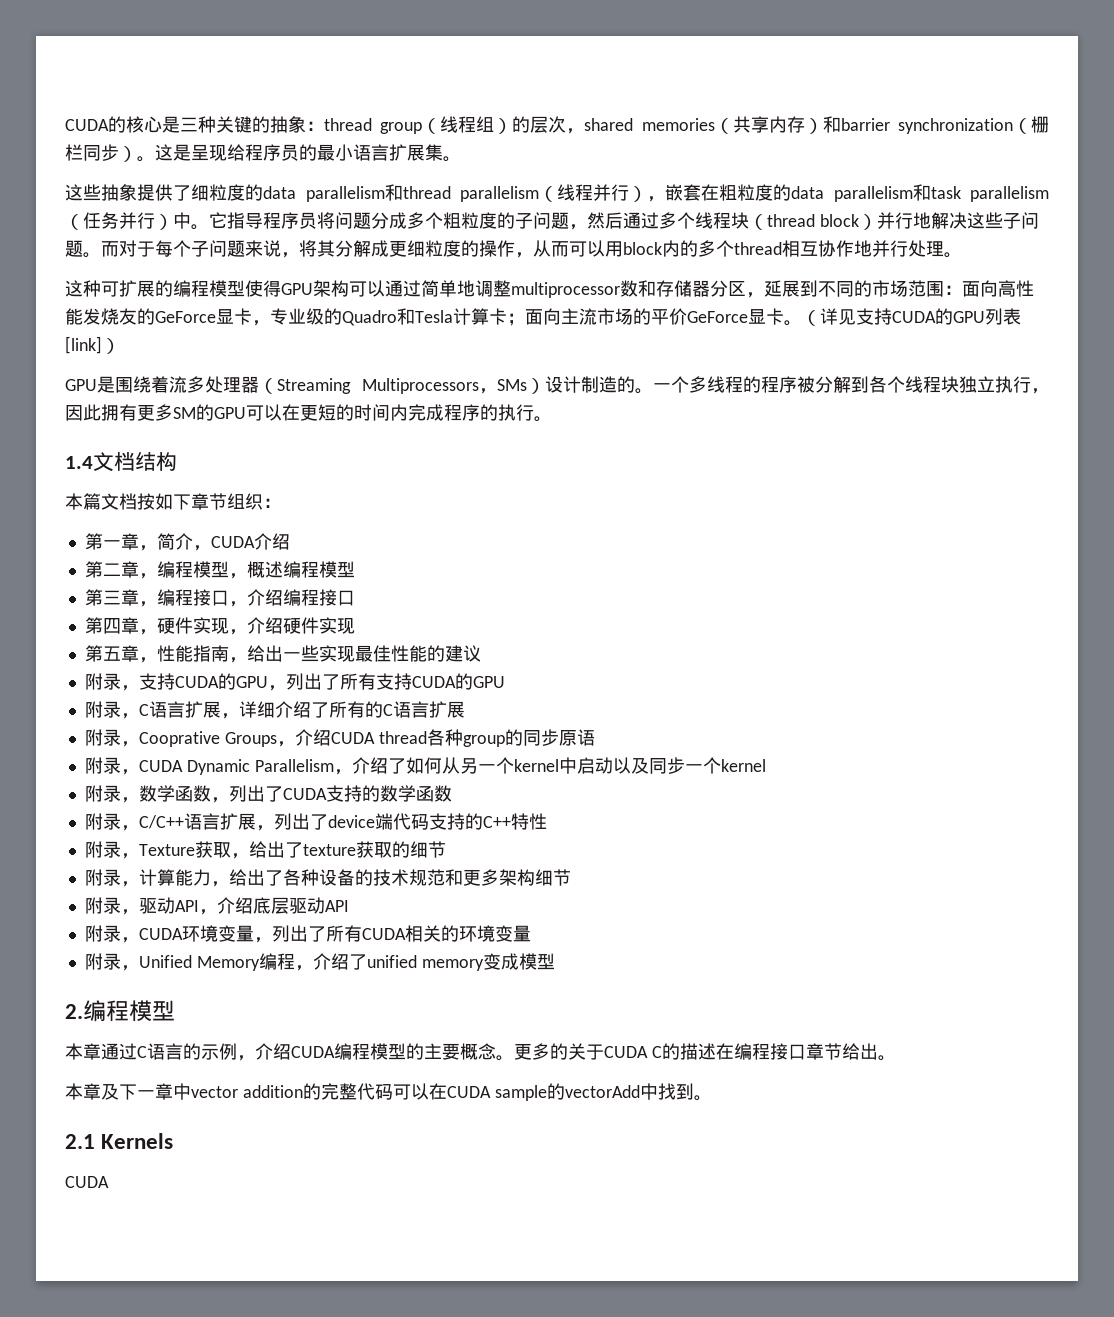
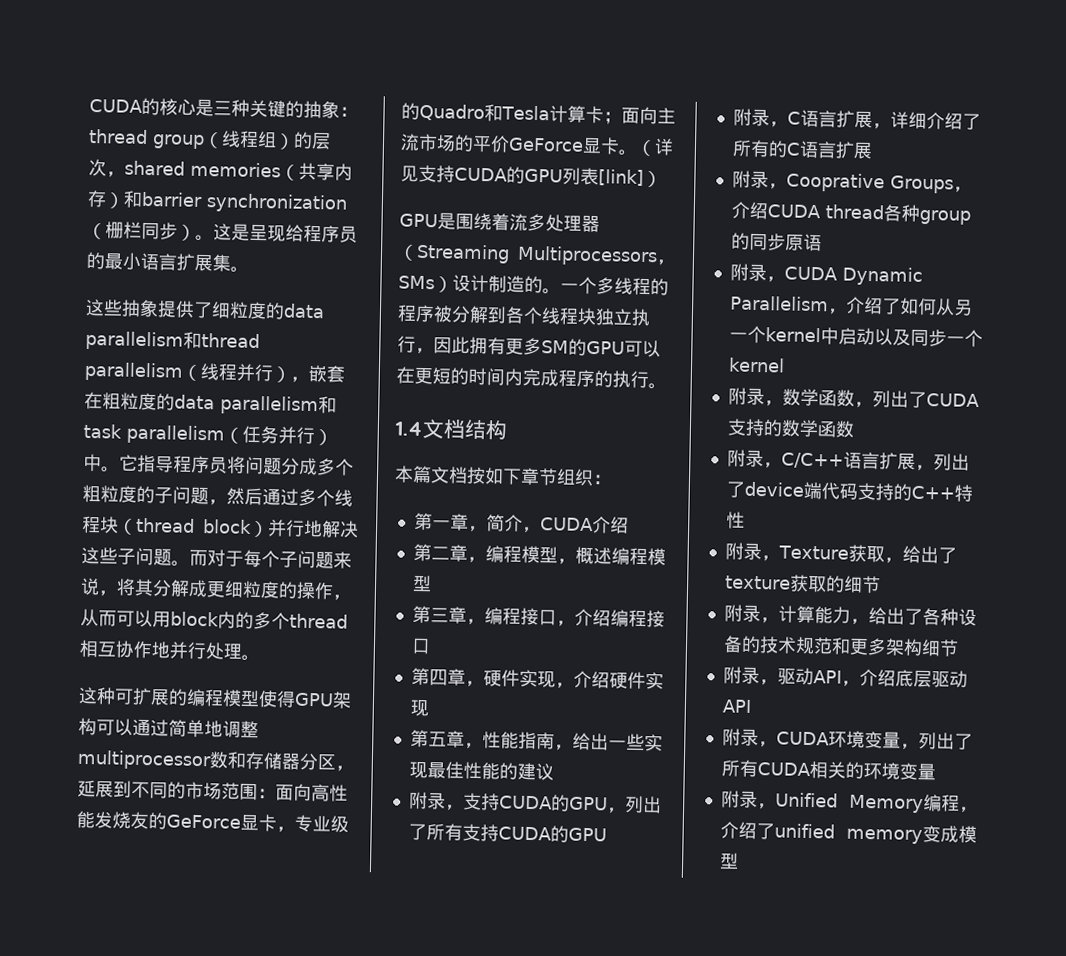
- 2.编程模型
- 本章通过C语言的示例，介绍CUDA编程模型的主要概念。更多的关于CUDA C的描述在编程接口章节给出。
- 本章及下一章中vector addition的完整代码可以在CUDA sample的vectorAdd中找到。
- 2.1 Kernels
- CUDA

